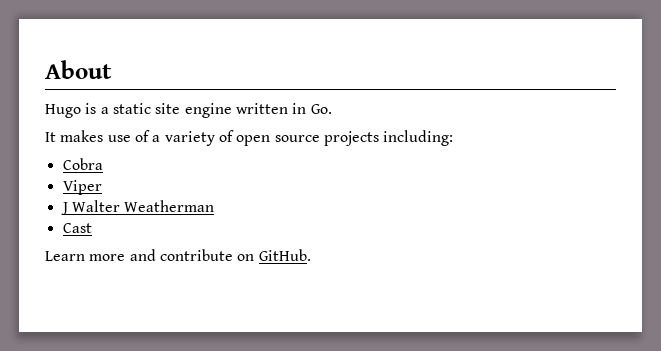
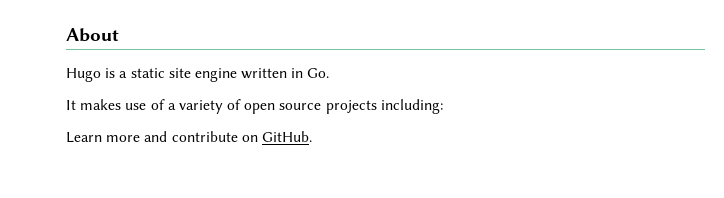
- Cobra
- Viper
- J Walter Weatherman
- Cast

